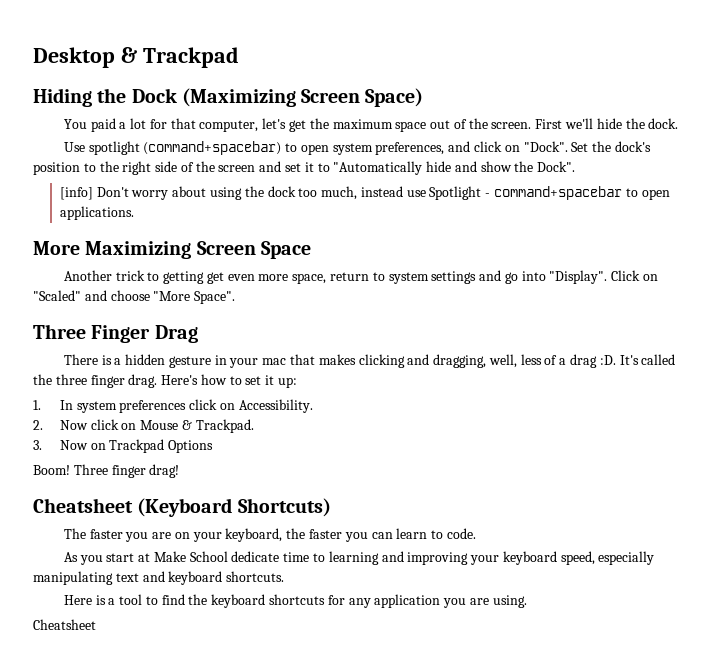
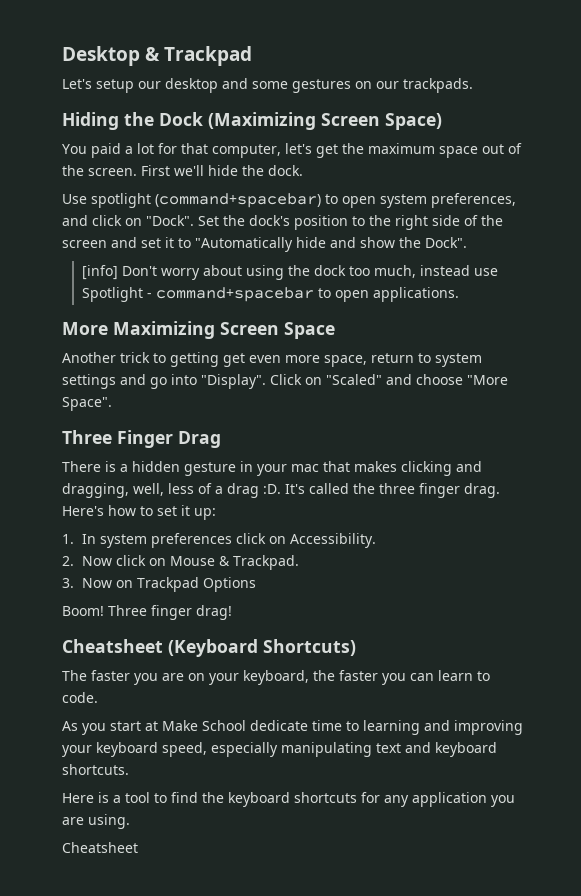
+ Let's setup our desktop and some gestures on our trackpads.

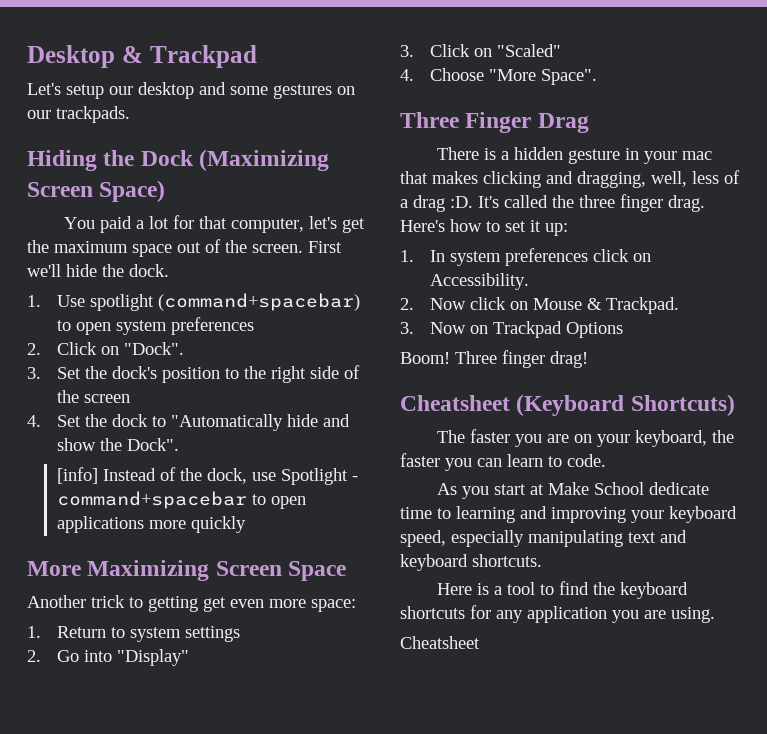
- Use spotlight (command+spacebar) to open system preferences, and click on "Dock". Set the dock's position to the right side of the screen and set it to "Automatically hide and show the Dock".
+ 1. Use spotlight (command+spacebar) to open system preferences
+ 2. Click on "Dock".
+ 3. Set the dock's position to the right side of the screen
+ 4. Set the dock to "Automatically hide and show the Dock".
- [info] Don't worry about using the dock too much, instead use Spotlight - command+spacebar to open applications.
+ [info] Instead of the dock, use Spotlight - command+spacebar to open applications more quickly
- Another trick to getting get even more space, return to system settings and go into "Display". Click on "Scaled" and choose "More Space".
+ Another trick to getting get even more space:
+ 1. Return to system settings
+ 2. Go into "Display"
+ 3. Click on "Scaled"
+ 4. Choose "More Space".

